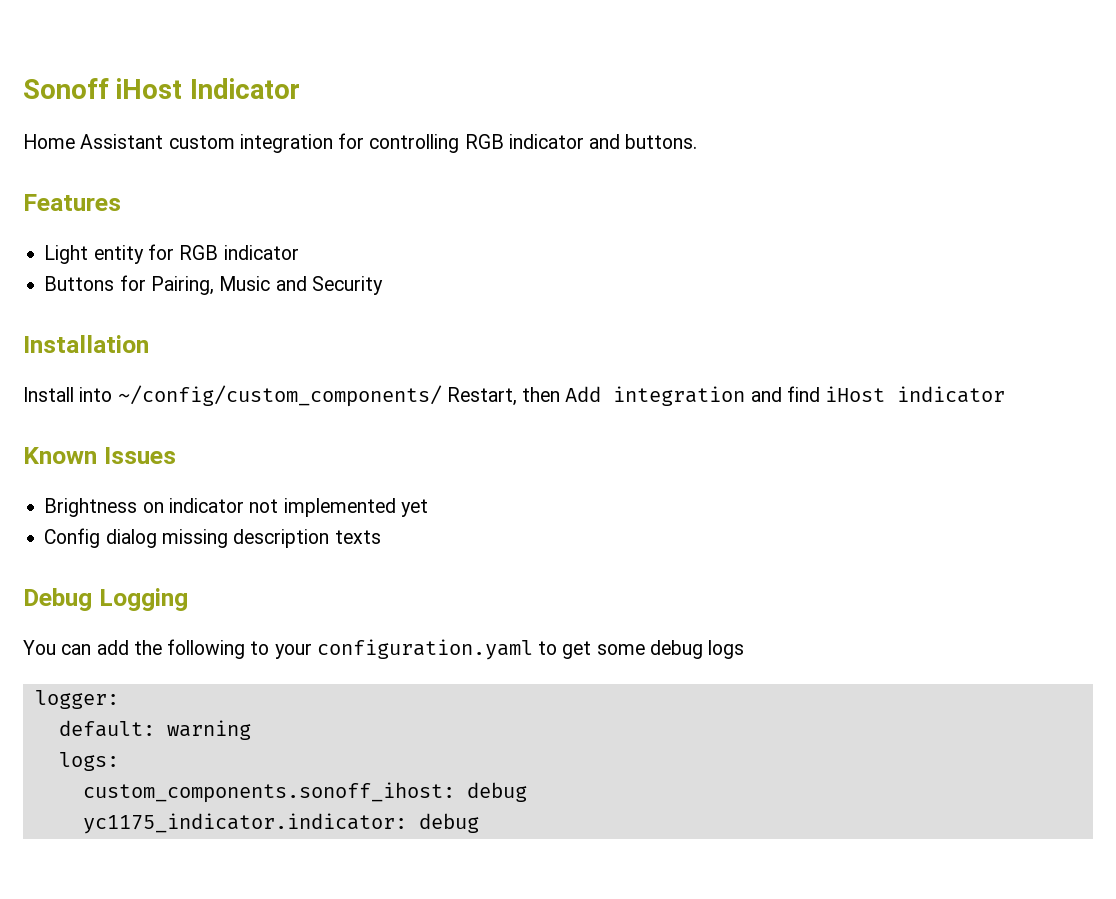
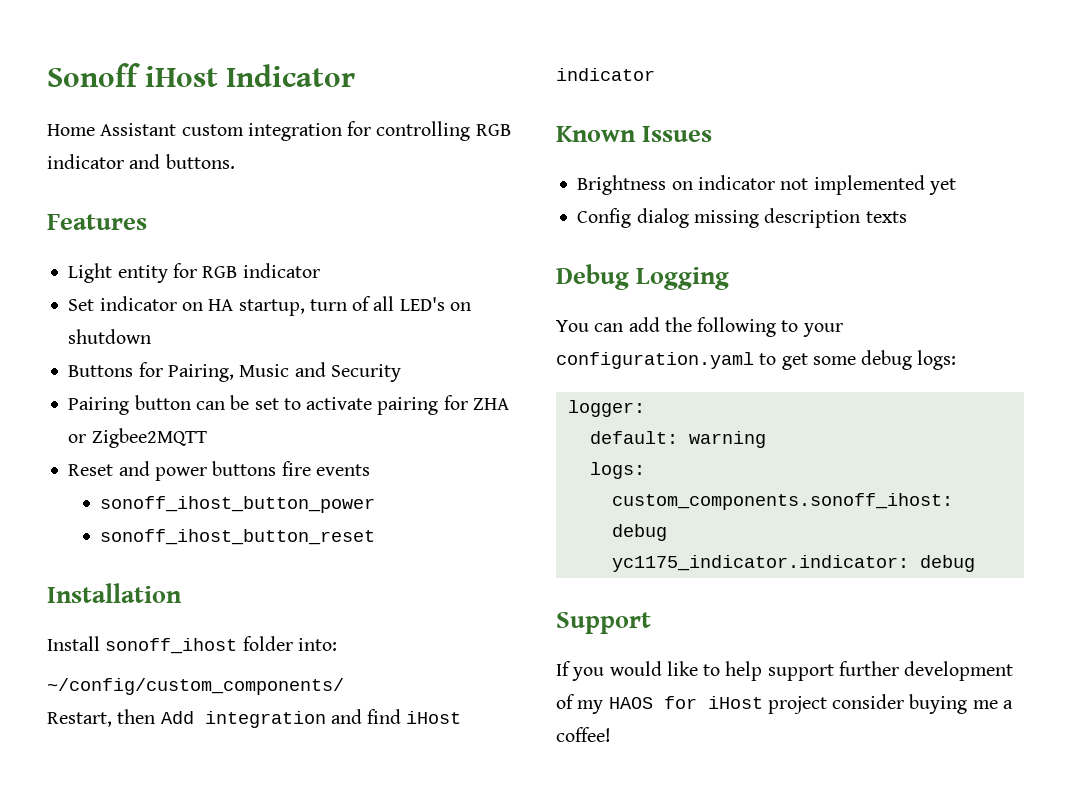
+ Set indicator on HA startup, turn of all LED's on shutdown
+ Pairing button can be set to activate pairing for ZHA or Zigbee2MQTT
+ Reset and power buttons fire events
+ sonoff_ihost_button_power
+ sonoff_ihost_button_reset
- Install into ~/config/custom_components/ Restart, then Add integration and find iHost indicator
+ Install sonoff_ihost folder into:
+ ~/config/custom_components/
+ Restart, then Add integration and find iHost indicator
- You can add the following to your configuration.yaml to get some debug logs
+ You can add the following to your configuration.yaml to get some debug logs:
+ Support
+ If you would like to help support further development of my HAOS for iHost project consider buying me a coffee!

